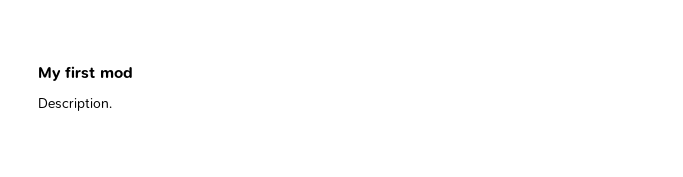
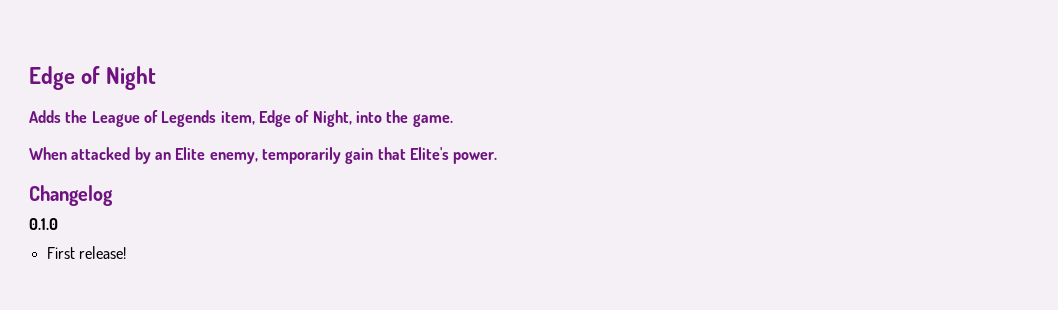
- My first mod
- Description.
+ Edge of Night
+ Adds the League of Legends item, Edge of Night, into the game.
+ When attacked by an Elite enemy, temporarily gain that Elite's power.
+ Changelog
+ 0.1.0
+ First release!

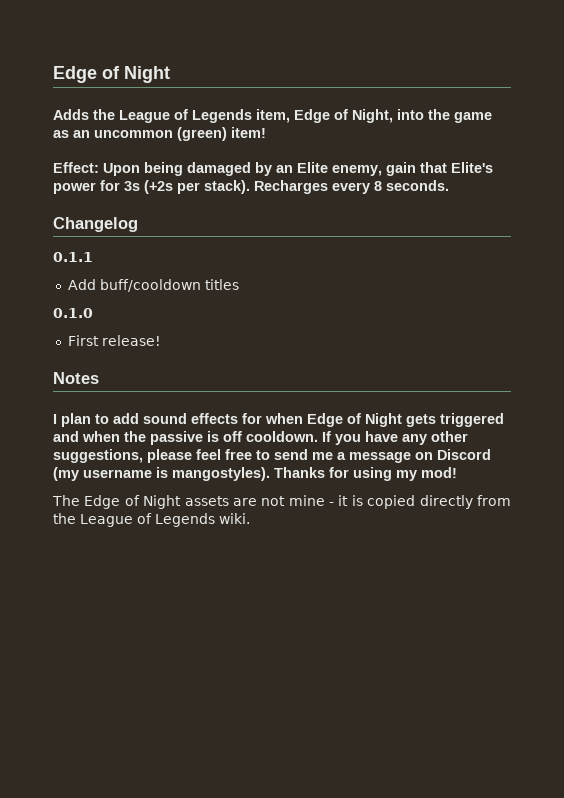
- Adds the League of Legends item, Edge of Night, into the game.
- When attacked by an Elite enemy, temporarily gain that Elite's power.
+ Adds the League of Legends item, Edge of Night, into the game as an uncommon (green) item!
+ Effect: Upon being damaged by an Elite enemy, gain that Elite's power for 3s (+2s per stack). Recharges every 8 seconds.
  Changelog
+ 0.1.1
+ Add buff/cooldown titles
  0.1.0
  First release!
+ Notes
+ I plan to add sound effects for when Edge of Night gets triggered and when the passive is off cooldown. If you have any other suggestions, please feel free to send me a message on Discord (my username is mangostyles). Thanks for using my mod!
+ The Edge of Night assets are not mine - it is copied directly from the League of Legends wiki.

